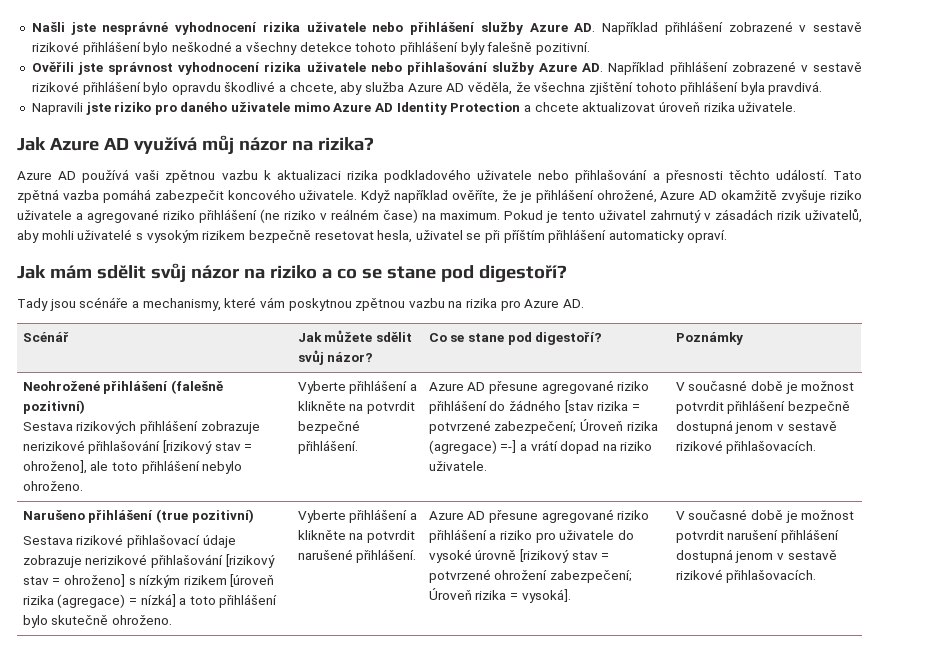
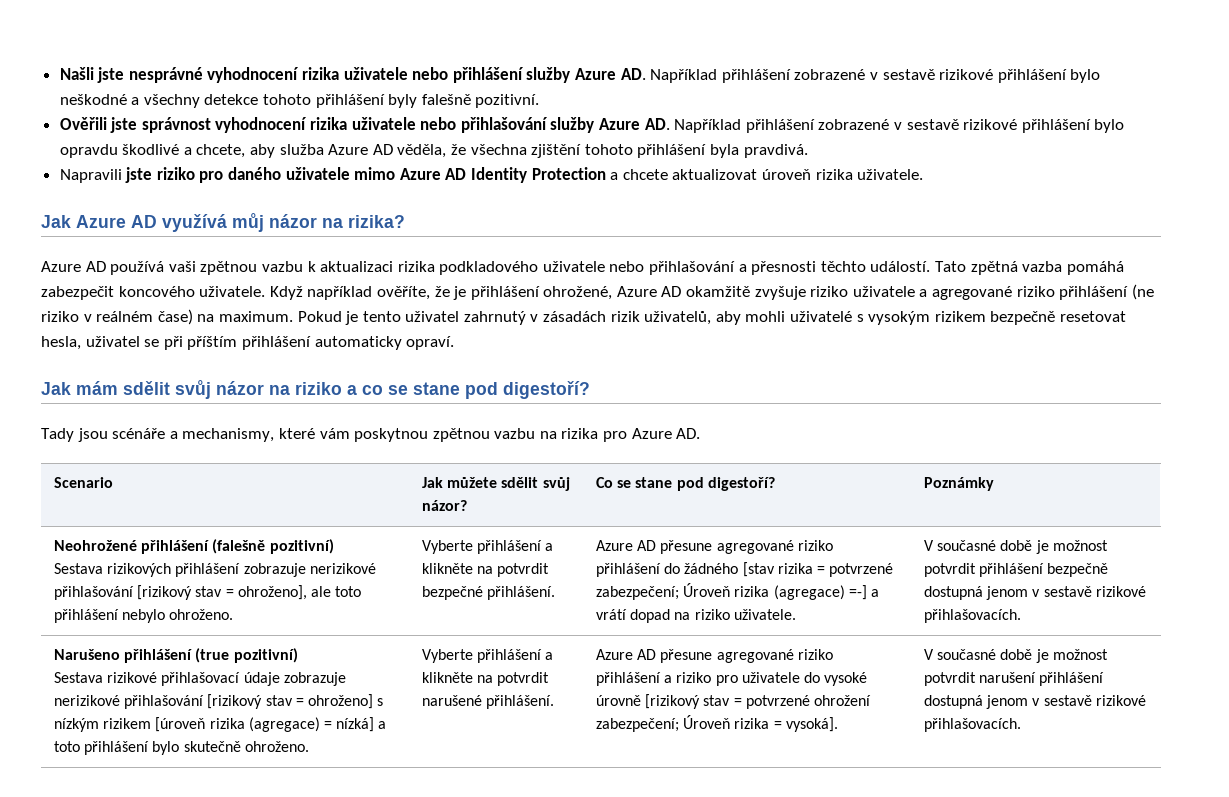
- Scénář | Jak můžete sdělit svůj názor? | Co se stane pod digestoří? | Poznámky
+ Scenario | Jak můžete sdělit svůj názor? | Co se stane pod digestoří? | Poznámky

